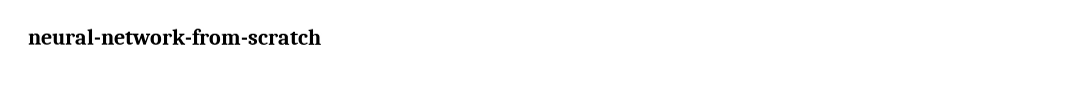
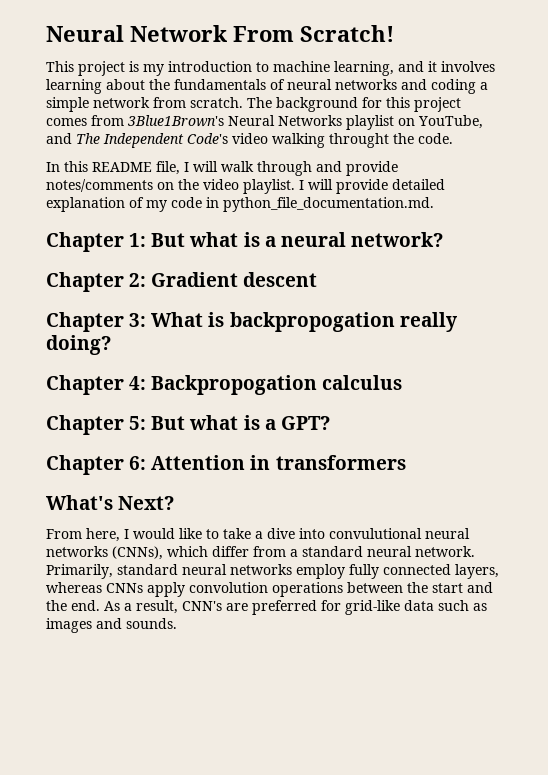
- neural-network-from-scratch
+ Neural Network From Scratch!
+ This project is my introduction to machine learning, and it involves learning about the fundamentals of neural networks and coding a simple network from scratch. The background for this project comes from 3Blue1Brown's Neural Networks playlist on YouTube, and The Independent Code's video walking throught the code.
+ In this README file, I will walk through and provide notes/comments on the video playlist. I will provide detailed explanation of my code in python_file_documentation.md.
+ Chapter 1: But what is a neural network?
+ Chapter 2: Gradient descent
+ Chapter 3: What is backpropogation really doing?
+ Chapter 4: Backpropogation calculus
+ Chapter 5: But what is a GPT?
+ Chapter 6: Attention in transformers
+ What's Next?
+ From here, I would like to take a dive into convulutional neural networks (CNNs), which differ from a standard neural network. Primarily, standard neural networks employ fully connected layers, whereas CNNs apply convolution operations between the start and the end. As a result, CNN's are preferred for grid-like data such as images and sounds.

